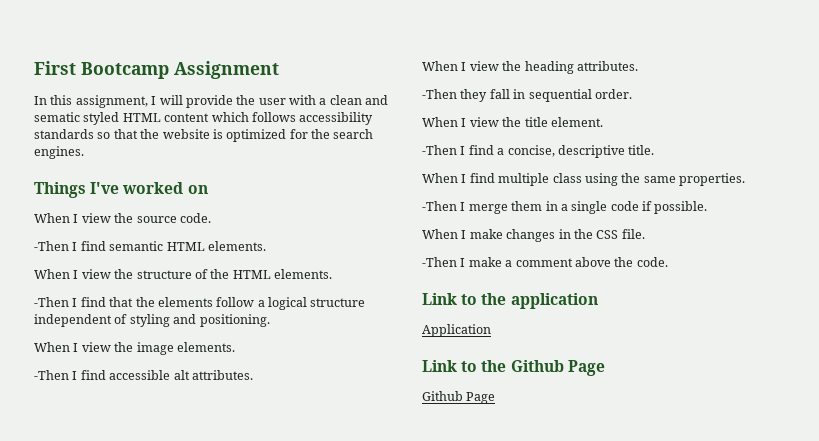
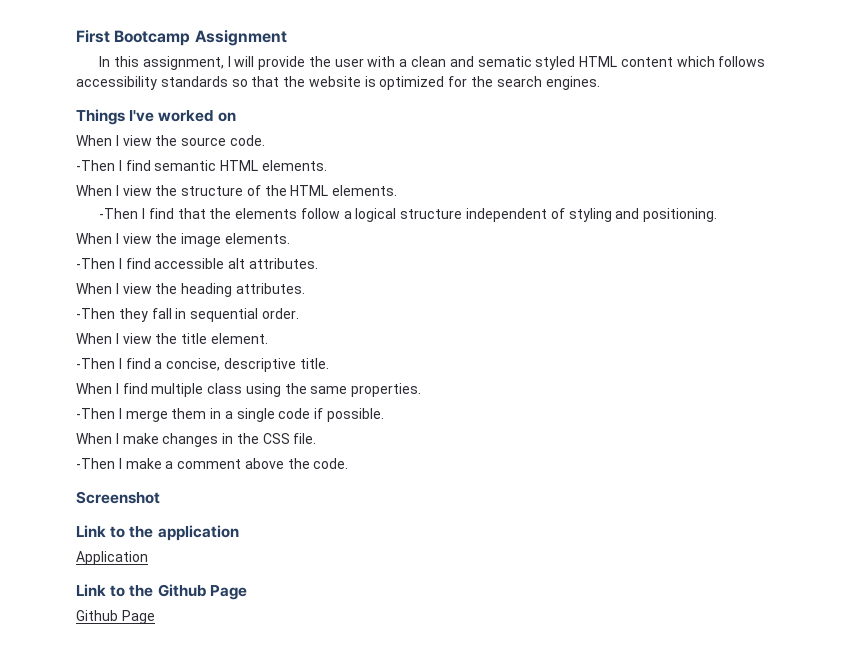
+ Screenshot

